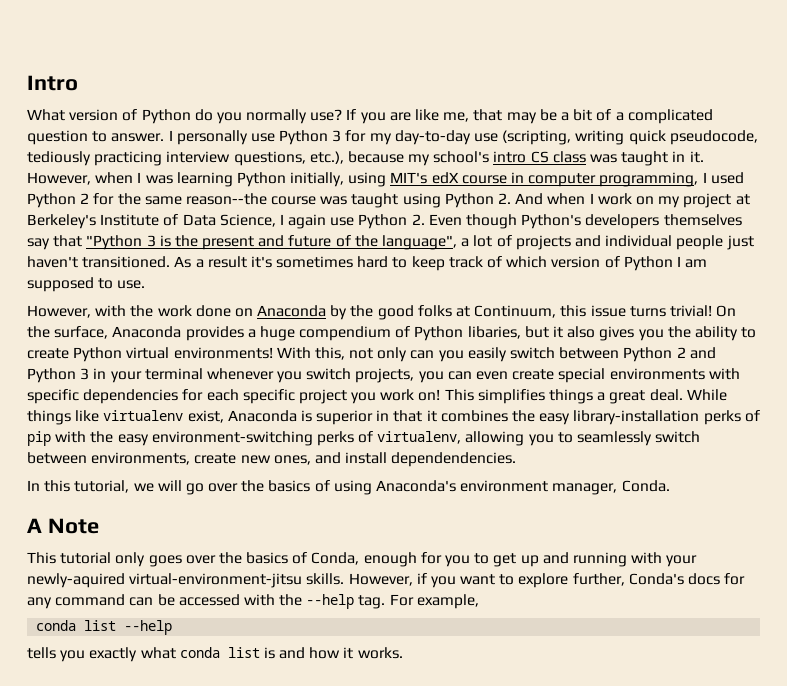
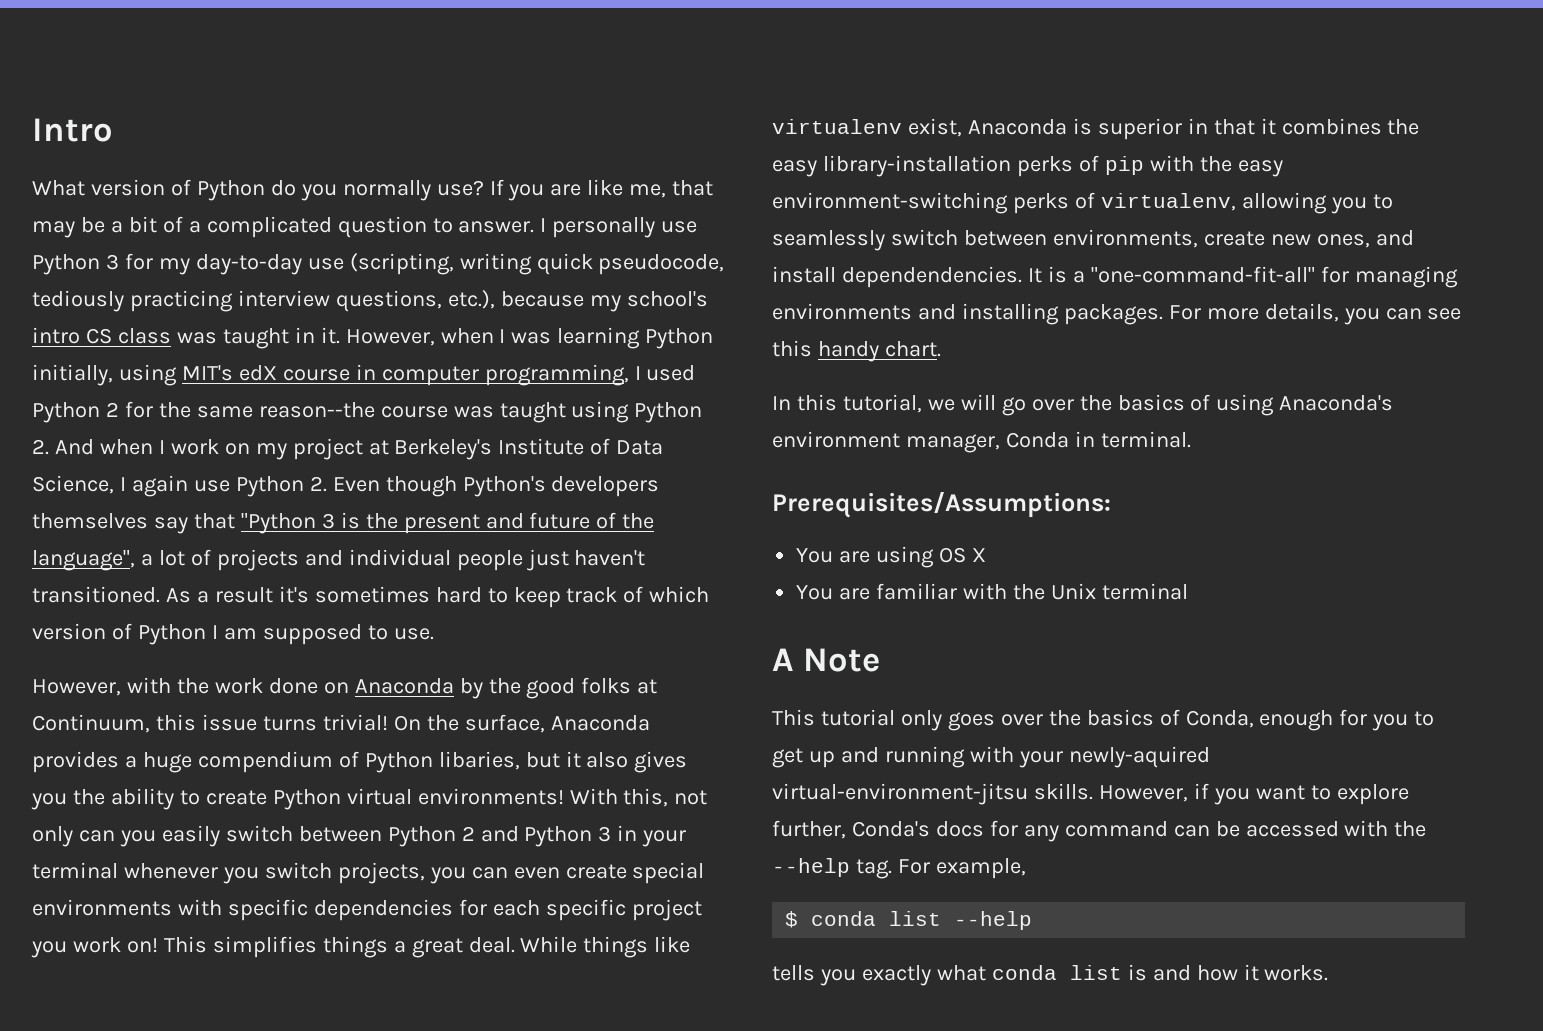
+ It is a "one-command-fit-all" for managing environments and installing packages. For more details, you can see this handy chart.
- In this tutorial, we will go over the basics of using Anaconda's environment manager, Conda.
+ In this tutorial, we will go over the basics of using Anaconda's environment manager, Conda in terminal.
+ Prerequisites/Assumptions:
+ You are using OS X
+ You are familiar with the Unix terminal
- conda list --help
+ $ conda list --help

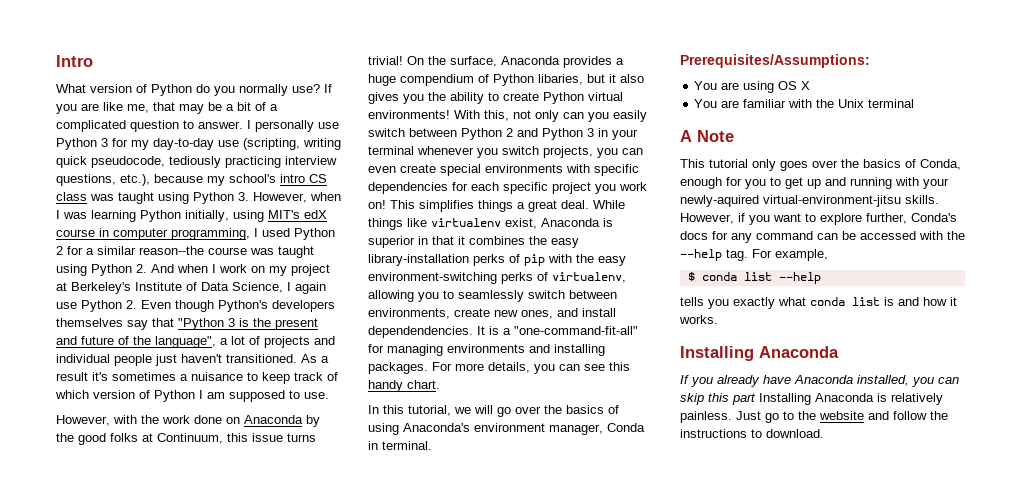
- I personally use Python 3 for my day-to-day use (scripting, writing quick pseudocode, tediously practicing interview questions, etc.), because my school's intro CS class was taught in it. However, when I was learning Python initially, using MIT's edX course in computer programming, I used Python 2 for the same reason--the course was taught using Python 2. And when I work on my project at Berkeley's Institute of Data Science, I again use Python 2. Even though Python's developers themselves say that "Python 3 is the present and future of the language", a lot of projects and individual people just haven't transitioned.
+ I personally use Python 3 for my day-to-day use (scripting, writing quick pseudocode, tediously practicing interview questions, etc.), because my school's intro CS class was taught using Python 3. However, when I was learning Python initially, using MIT's edX course in computer programming, I used Python 2 for a similar reason--the course was taught using Python 2. And when I work on my project at Berkeley's Institute of Data Science, I again use Python 2. Even though Python's developers themselves say that "Python 3 is the present and future of the language", a lot of projects and individual people just haven't transitioned.
- As a result it's sometimes hard to keep track of which version of Python I am supposed to use.
+ As a result it's sometimes a nuisance to keep track of which version of Python I am supposed to use.
  tells you exactly what conda list is and how it works.
+ Installing Anaconda
+ If you already have Anaconda installed, you can skip this part Installing Anaconda is relatively painless. Just go to the website and follow the instructions to download.

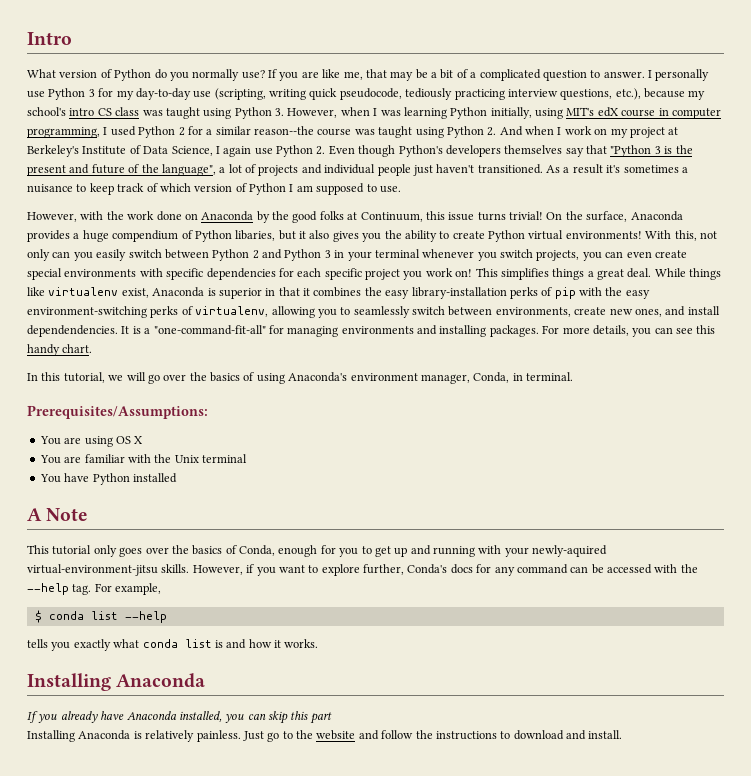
- In this tutorial, we will go over the basics of using Anaconda's environment manager, Conda in terminal.
+ In this tutorial, we will go over the basics of using Anaconda's environment manager, Conda, in terminal.
+ You have Python installed
- If you already have Anaconda installed, you can skip this part Installing Anaconda is relatively painless.
+ If you already have Anaconda installed, you can skip this part
+ Installing Anaconda is relatively painless.
- Just go to the website and follow the instructions to download.
+ Just go to the website and follow the instructions to download and install.

